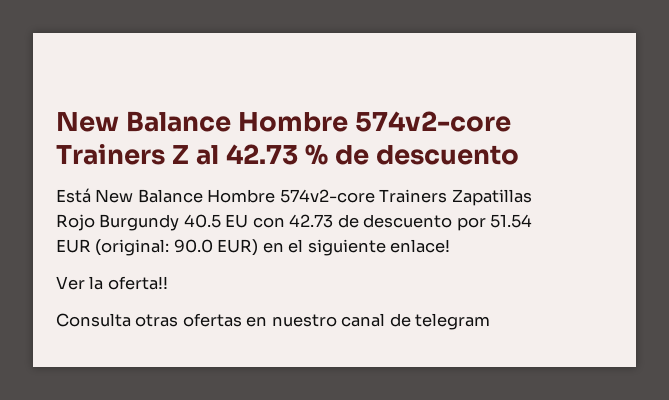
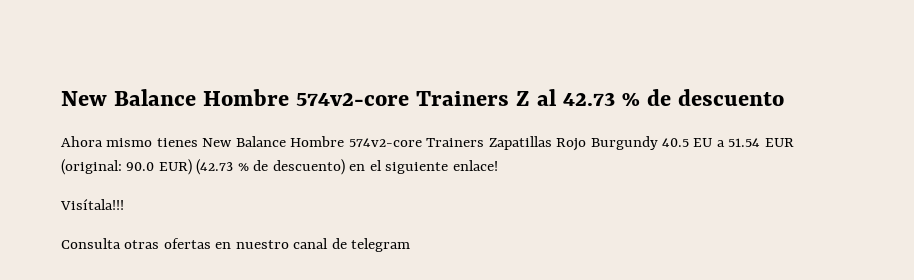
- Está New Balance Hombre 574v2-core Trainers Zapatillas Rojo Burgundy 40.5 EU con 42.73 de descuento por 51.54 EUR (original: 90.0 EUR) en el siguiente enlace!
+ Ahora mismo tienes New Balance Hombre 574v2-core Trainers Zapatillas Rojo Burgundy 40.5 EU a 51.54 EUR (original: 90.0 EUR) (42.73 % de descuento) en el siguiente enlace!
- Ver la oferta!!
+ Visítala!!!

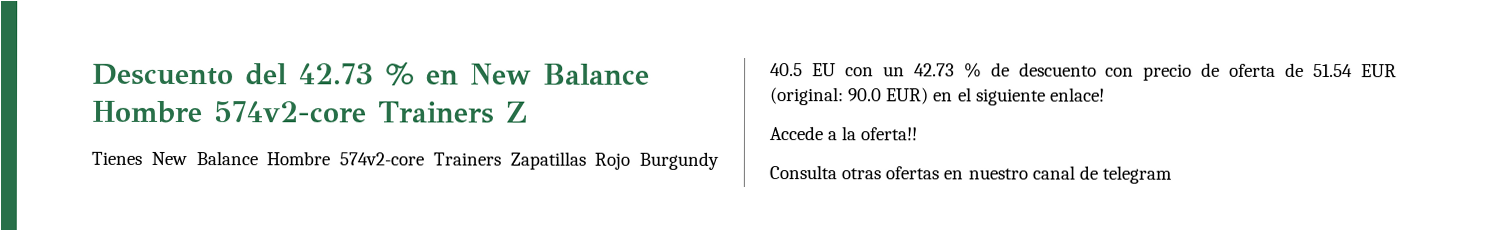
- New Balance Hombre 574v2-core Trainers Z al 42.73 % de descuento
- Ahora mismo tienes New Balance Hombre 574v2-core Trainers Zapatillas Rojo Burgundy 40.5 EU a 51.54 EUR (original: 90.0 EUR) (42.73 % de descuento) en el siguiente enlace!
+ Descuento del 42.73 % en New Balance Hombre 574v2-core Trainers Z
+ Tienes New Balance Hombre 574v2-core Trainers Zapatillas Rojo Burgundy 40.5 EU con un 42.73 % de descuento con precio de oferta de 51.54 EUR (original: 90.0 EUR) en el siguiente enlace!
- Visítala!!!
+ Accede a la oferta!!

